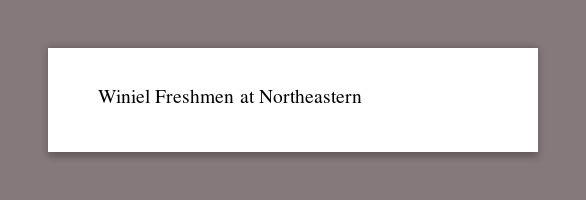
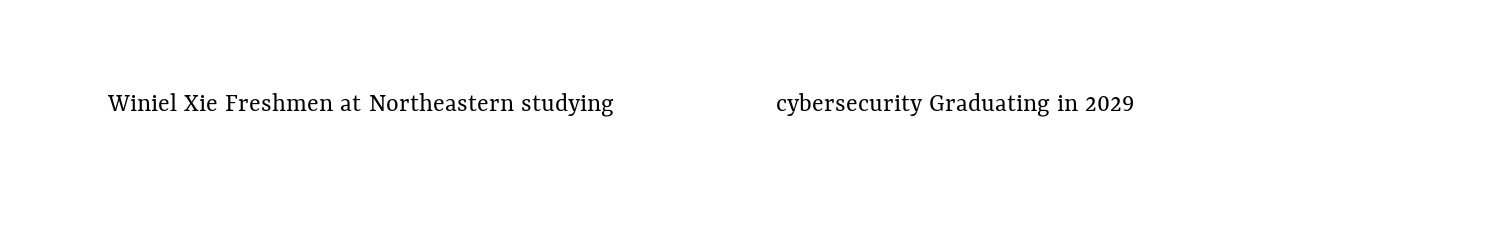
- Winiel Freshmen at Northeastern
+ Winiel Xie Freshmen at Northeastern studying cybersecurity Graduating in 2029

